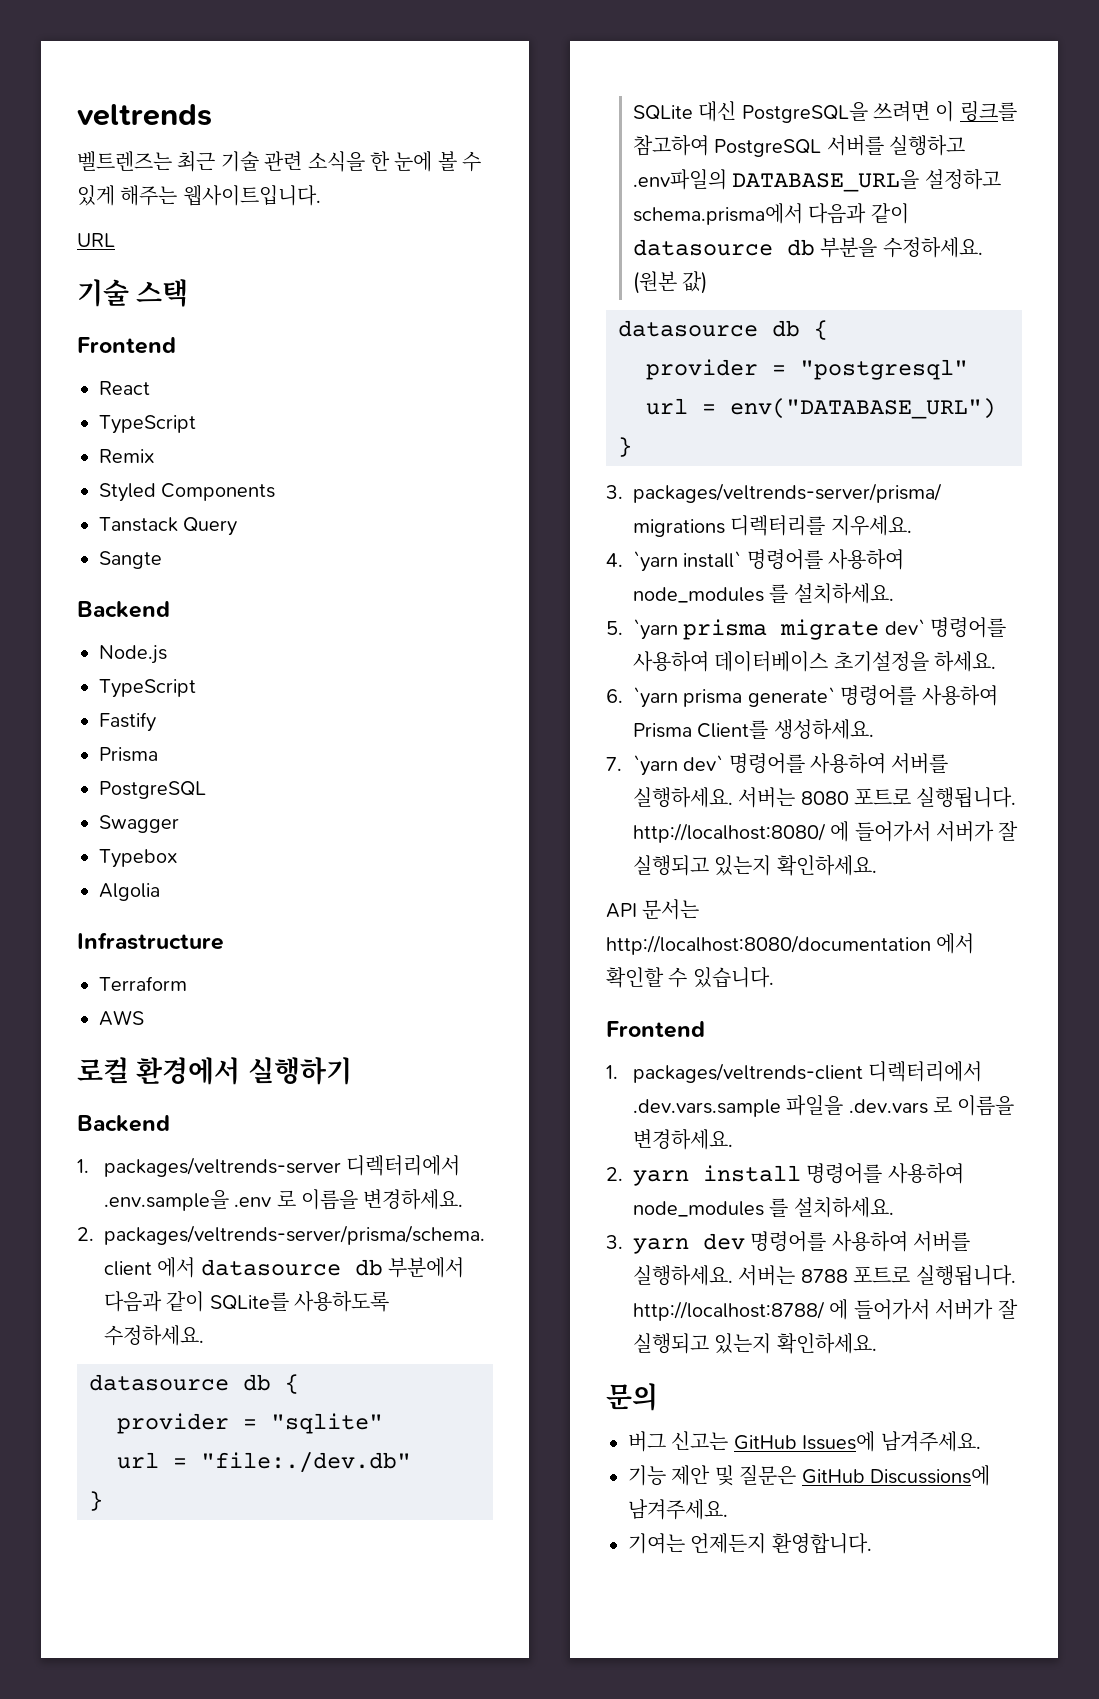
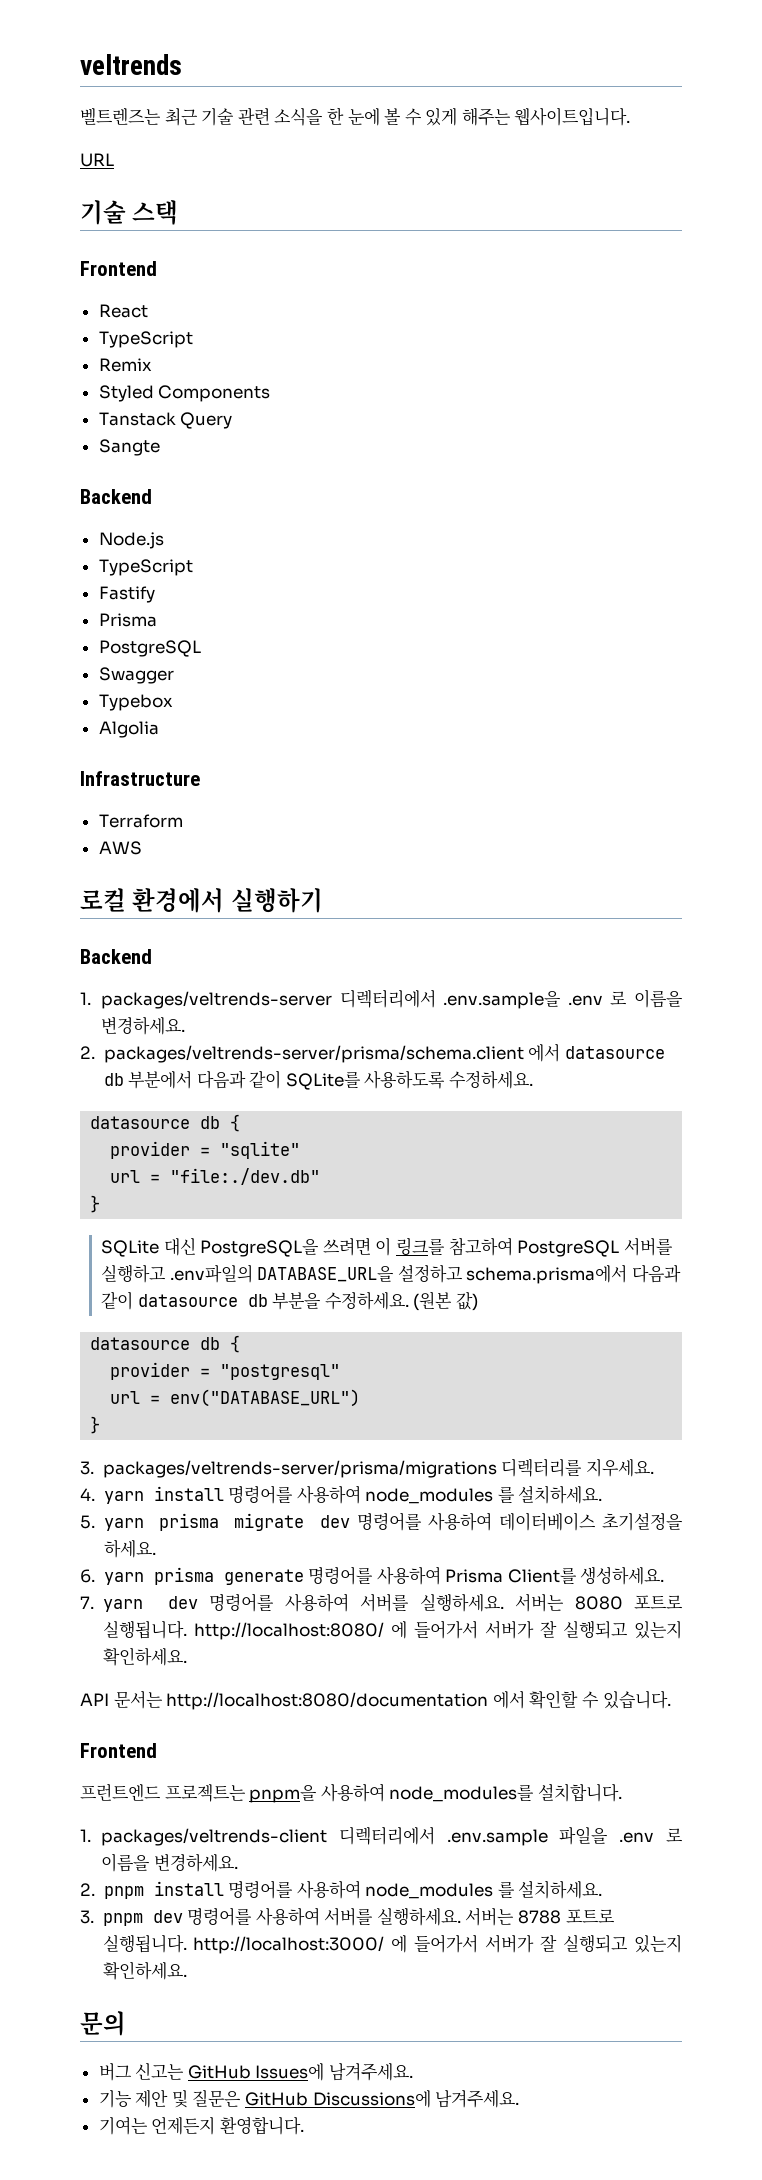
- 4. `yarn install` 명령어를 사용하여 node_modules 를 설치하세요.
+ 4. yarn install 명령어를 사용하여 node_modules 를 설치하세요.
- 5. `yarn prisma migrate dev` 명령어를 사용하여 데이터베이스 초기설정을 하세요.
+ 5. yarn prisma migrate dev 명령어를 사용하여 데이터베이스 초기설정을 하세요.
- 6. `yarn prisma generate` 명령어를 사용하여 Prisma Client를 생성하세요.
+ 6. yarn prisma generate 명령어를 사용하여 Prisma Client를 생성하세요.
- 7. `yarn dev` 명령어를 사용하여 서버를 실행하세요.
+ 7. yarn dev 명령어를 사용하여 서버를 실행하세요.
+ 프런트엔드 프로젝트는 pnpm을 사용하여 node_modules를 설치합니다.
- 1. packages/veltrends-client 디렉터리에서 .dev.vars.sample 파일을 .dev.vars 로 이름을 변경하세요.
- 2. yarn install 명령어를 사용하여 node_modules 를 설치하세요.
+ 1. packages/veltrends-client 디렉터리에서 .env.sample 파일을 .env 로 이름을 변경하세요.
+ 2. pnpm install 명령어를 사용하여 node_modules 를 설치하세요.
- 3. yarn dev 명령어를 사용하여 서버를 실행하세요.
+ 3. pnpm dev 명령어를 사용하여 서버를 실행하세요.
- 서버는 8788 포트로 실행됩니다. http://localhost:8788/ 에 들어가서 서버가 잘 실행되고 있는지 확인하세요.
+ 서버는 8788 포트로 실행됩니다. http://localhost:3000/ 에 들어가서 서버가 잘 실행되고 있는지 확인하세요.

